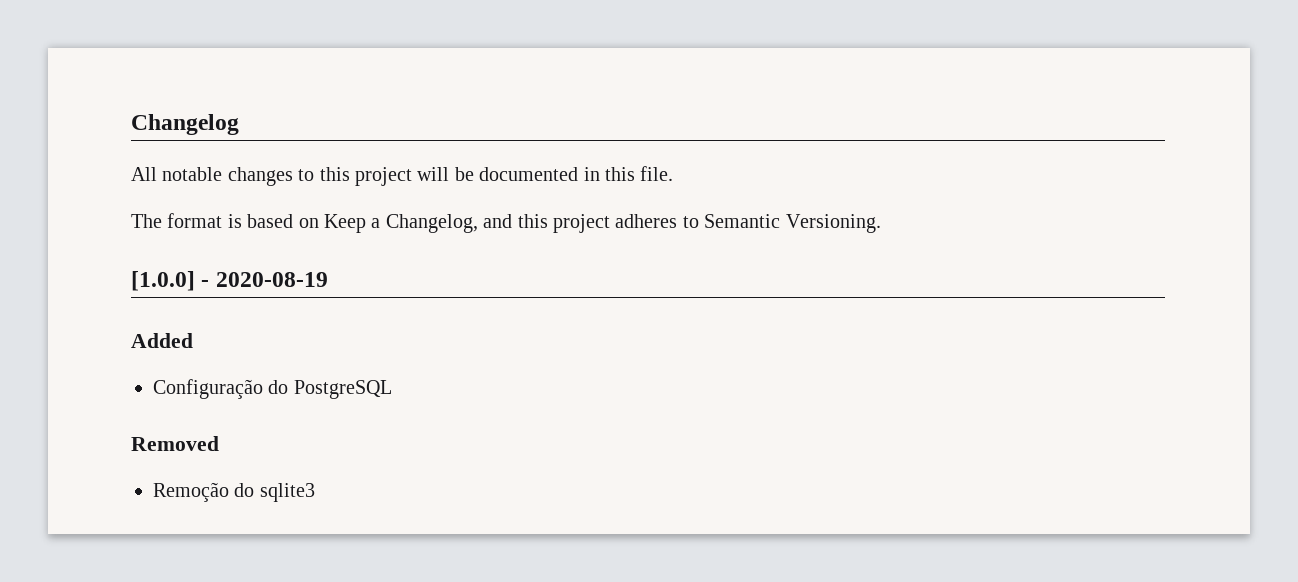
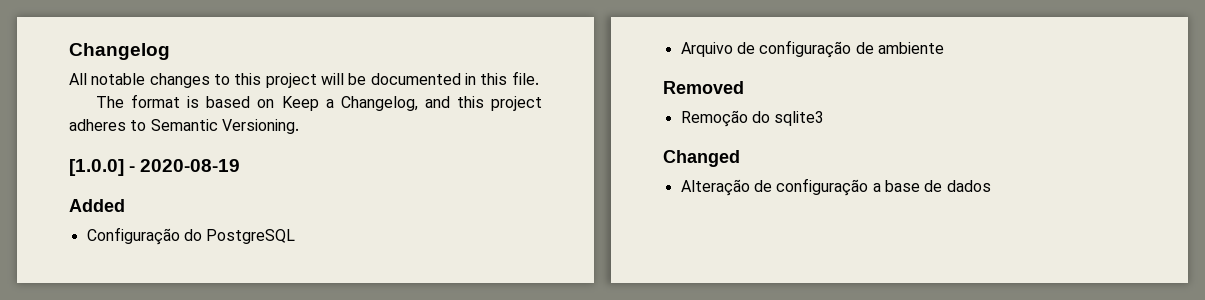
+ Arquivo de configuração de ambiente
+ Changed
+ Alteração de configuração a base de dados

